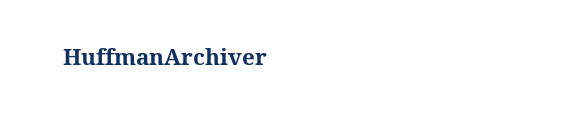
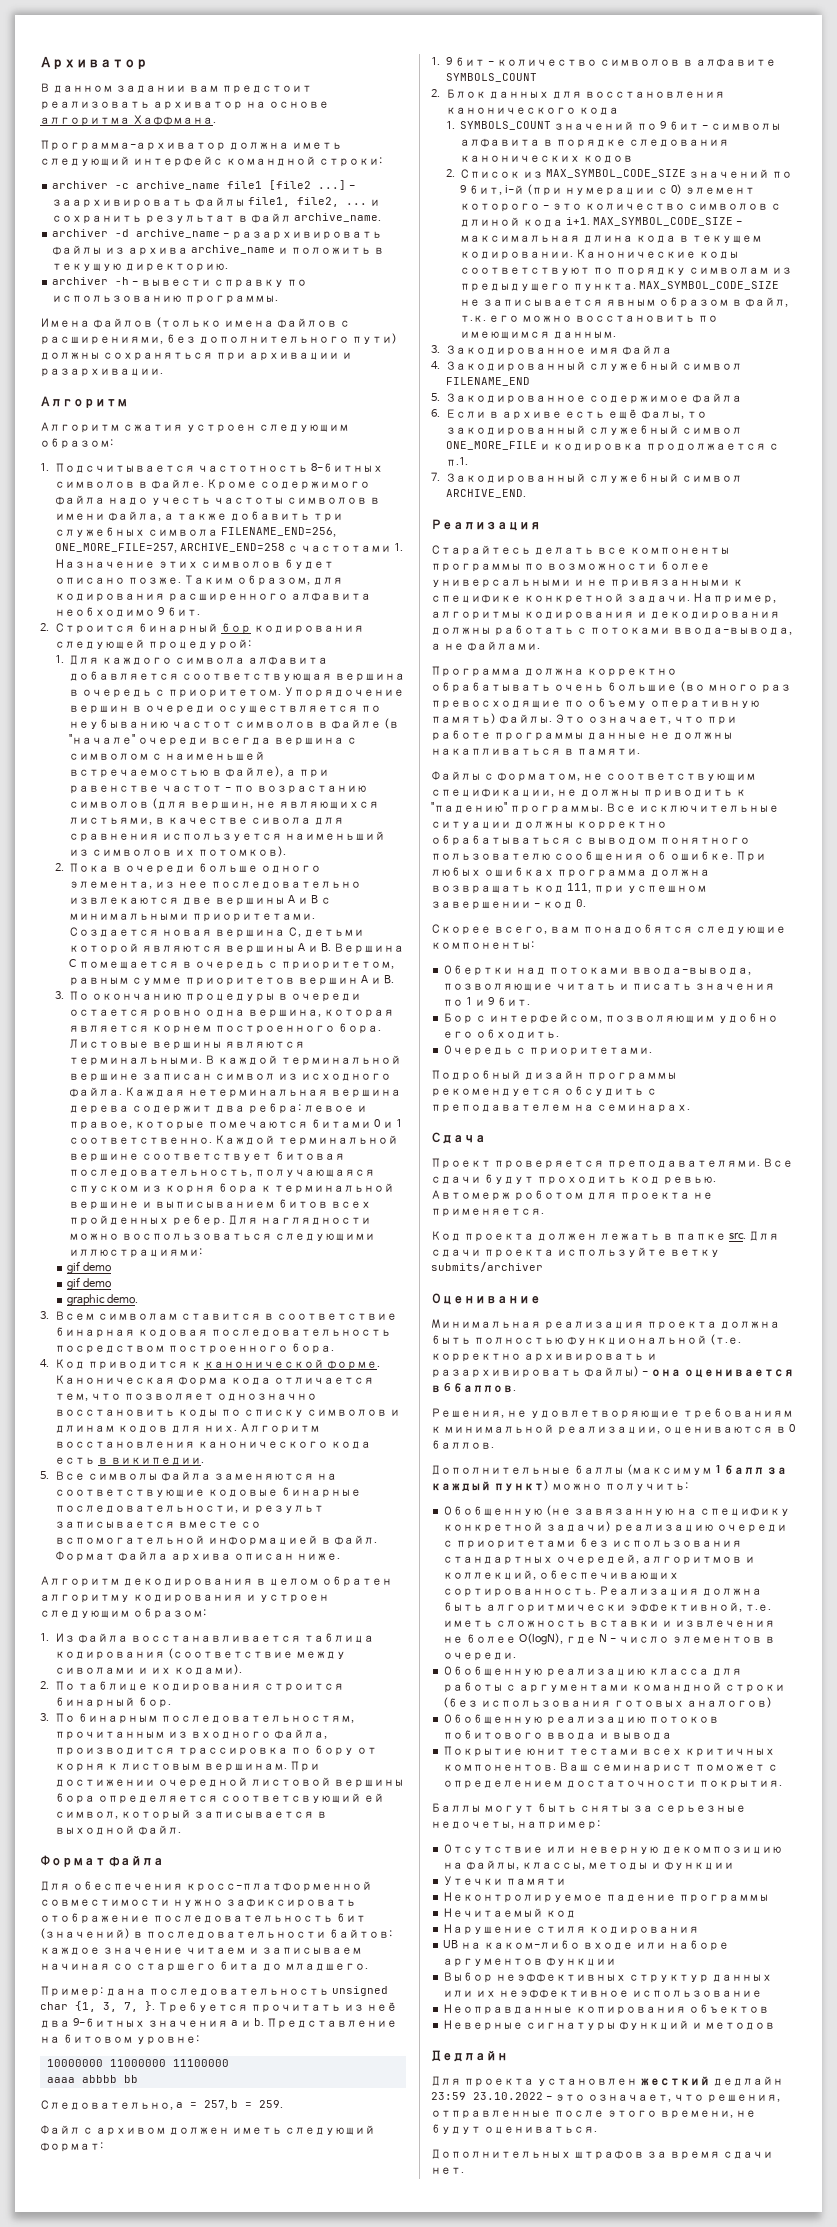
- HuffmanArchiver
+ Архиватор
+ В данном задании вам предстоит реализовать архиватор на основе алгоритма Хаффмана.
+ Программа-архиватор должна иметь следующий интерфейс командной строки:
+ archiver -c archive_name file1 [file2 ...] - заархивировать файлы file1, file2, ... и сохранить результат в файл archive_name.
+ archiver -d archive_name - разархивировать файлы из архива archive_name и положить в текущую директорию.
+ archiver -h - вывести справку по использованию программы.
+ Имена файлов (только имена файлов с расширениями, без дополнительного пути) должны сохраняться при архивации и разархивации.
+ Алгоритм
+ Алгоритм сжатия устроен следующим образом:
+ 1. Подсчитывается частотность 8-битных символов в файле. Кроме содержимого файла надо учесть частоты символов в имени файла, а также добавить три служебных символа FILENAME_END=256, ONE_MORE_FILE=257, ARCHIVE_END=258 с частотами 1. Назначение этих символов будет описано позже. Таким образом, для кодирования расширенного алфавита необходимо 9 бит.
+ 2. Строится бинарный бор кодирования следующей процедурой:
+ 1. Для каждого символа алфавита добавляется соответствующая вершина в очередь с приоритетом. Упорядочение вершин в очереди осуществляется по неубыванию частот символов в файле (в "начале" очереди всегда вершина с символом с наименьшей встречаемостью в файле), а при равенстве частот - по возрастанию символов (для вершин, не являющихся листьями, в качестве сивола для сравнения используется наименьший из символов их потомков).
+ 2. Пока в очереди больше одного элемента, из нее последовательно извлекаются две вершины A и B с минимальными приоритетами. Создается новая вершина С, детьми которой являются вершины A и B. Вершина C помещается в очередь с приоритетом, равным сумме приоритетов вершин A и B.
+ 3. По окончанию процедуры в очереди остается ровно одна вершина, которая является корнем построенного бора. Листовые вершины являются терминальными. В каждой терминальной вершине записан символ из исходного файла. Каждая нетерминальная вершина дерева содержит два ребра: левое и правое, которые помечаются битами 0 и 1 соответственно. Каждой терминальной вершине соответствует битовая последовательность, получающаяся спуском из корня бора к терминальной вершине и выписыванием битов всех пройденных ребер. Для наглядности можно воспользоваться следующими иллюстрациями:
+ gif demo
+ gif demo
+ graphic demo.
+ 3. Всем символам ставится в соответствие бинарная кодовая последовательность посредством построенного бора.
+ 4. Код приводится к канонической форме. Каноническая форма кода отличается тем, что позволяет однозначно восстановить коды по списку символов и длинам кодов для них. Алгоритм восстановления канонического кода есть в википедии.
+ 5. Все символы файла заменяются на соответствующие кодовые бинарные последовательности, и результ записывается вместе со вспомогательной информацией в файл. Формат файла архива описан ниже.
+ Алгоритм декодирования в целом обратен алгоритму кодирования и устроен следующим образом:
+ 1. Из файла восстанавливается таблица кодирования (соответствие между сиволами и их кодами).
+ 2. По таблице кодирования строится бинарный бор.
+ 3. По бинарным последовательностям, прочитанным из входного файла, производится трассировка по бору от корня к листовым вершинам. При достижении очередной листовой вершины бора определяется соответсвующий ей символ, который записывается в выходной файл.
+ Формат файла
+ Для обеспечения кросс-платформенной совместимости нужно зафиксировать отображение последовательность бит (значений) в последовательности байтов: каждое значение читаем и записываем начиная со старшего бита до младшего.
+ Пример: дана последовательность unsigned char {1, 3, 7, }. Требуется прочитать из неё два 9-битных значения a и b. Представление на битовом уровне:
+ 10000000 11000000 11100000
+ aaaa abbbb bb
+ Следовательно, a = 257, b = 259.
+ Файл с архивом должен иметь следующий формат:
+ 1. 9 бит - количество символов в алфавите SYMBOLS_COUNT
+ 2. Блок данных для восстановления канонического кода
+ 1. SYMBOLS_COUNT значений по 9 бит - символы алфавита в порядке следования канонических кодов
+ 2. Список из MAX_SYMBOL_CODE_SIZE значений по 9 бит, i-й (при нумерации с 0) элемент которого - это количество символов с длиной кода i+1. MAX_SYMBOL_CODE_SIZE - максимальная длина кода в текущем кодировании. Канонические коды соответствуют по порядку символам из предыдущего пункта. MAX_SYMBOL_CODE_SIZE не записывается явным образом в файл, т.к. его можно восстановить по имеющимся данным.
+ 3. Закодированное имя файла
+ 4. Закодированный служебный символ FILENAME_END
+ 5. Закодированное содержимое файла
+ 6. Если в архиве есть ещё фалы, то закодированный служебный символ ONE_MORE_FILE и кодировка продолжается с п.1.
+ 7. Закодированный служебный символ ARCHIVE_END.
+ Реализация
+ Старайтесь делать все компоненты программы по возможности более универсальными и не привязанными к специфике конкретной задачи. Например, алгоритмы кодирования и декодирования должны работать с потоками ввода-вывода, а не файлами.
+ Программа должна корректно обрабатывать очень большие (во много раз превосходящие по объему оперативную память) файлы. Это означает, что при работе программы данные не должны накапливаться в памяти.
+ Файлы с форматом, не соответствующим спецификации, не должны приводить к "падению" программы. Все исключительные ситуации должны корректно обрабатываться с выводом понятного пользователю сообщения об ошибке. При любых ошибках программа должна возвращать код 111, при успешном завершении - код 0.
+ Скорее всего, вам понадобятся следующие компоненты:
+ Обертки над потоками ввода-вывода, позволяющие читать и писать значения по 1 и 9 бит.
+ Бор с интерфейсом, позволяющим удобно его обходить.
+ Очередь с приоритетами.
+ Подробный дизайн программы рекомендуется обсудить с преподавателем на семинарах.
+ Сдача
+ Проект проверяется преподавателями. Все сдачи будут проходить код ревью. Автомерж роботом для проекта не применяется.
+ Код проекта должен лежать в папке src. Для сдачи проекта используйте ветку submits/archiver
+ Оценивание
+ Минимальная реализация проекта должна быть полностью функциональной (т.е. корректно архивировать и разархивировать файлы) - она оценивается в 6 баллов.
+ Решения, не удовлетворяющие требованиям к минимальной реализации, оцениваются в 0 баллов.
+ Дополнительные баллы (максимум 1 балл за каждый пункт) можно получить:
+ Обобщенную (не завязанную на специфику конкретной задачи) реализацию очереди с приоритетами без использования стандартных очередей, алгоритмов и коллекций, обеспечивающих сортированность. Реализация должна быть алгоритмически эффективной, т.е. иметь сложность вставки и извлечения не более O(logN), где N - число элементов в очереди.
+ Обобщенную реализацию класса для работы с аргументами командной строки (без использования готовых аналогов)
+ Обобщенную реализацию потоков побитового ввода и вывода
+ Покрытие юнит тестами всех критичных компонентов. Ваш семинарист поможет с определением достаточности покрытия.
+ Баллы могут быть сняты за серьезные недочеты, например:
+ Отсутствие или неверную декомпозицию на файлы, классы, методы и функции
+ Утечки памяти
+ Неконтролируемое падение программы
+ Нечитаемый код
+ Нарушение стиля кодирования
+ UB на каком-либо входе или наборе аргументов функции
+ Выбор неэффективных структур данных или их неэффективное использование
+ Неоправданные копирования объектов
+ Неверные сигнатуры функций и методов
+ Дедлайн
+ Для проекта установлен жесткий дедлайн 23:59 23.10.2022 - это означает, что решения, отправленные после этого времени, не будут оцениваться.
+ Дополнительных штрафов за время сдачи нет.

